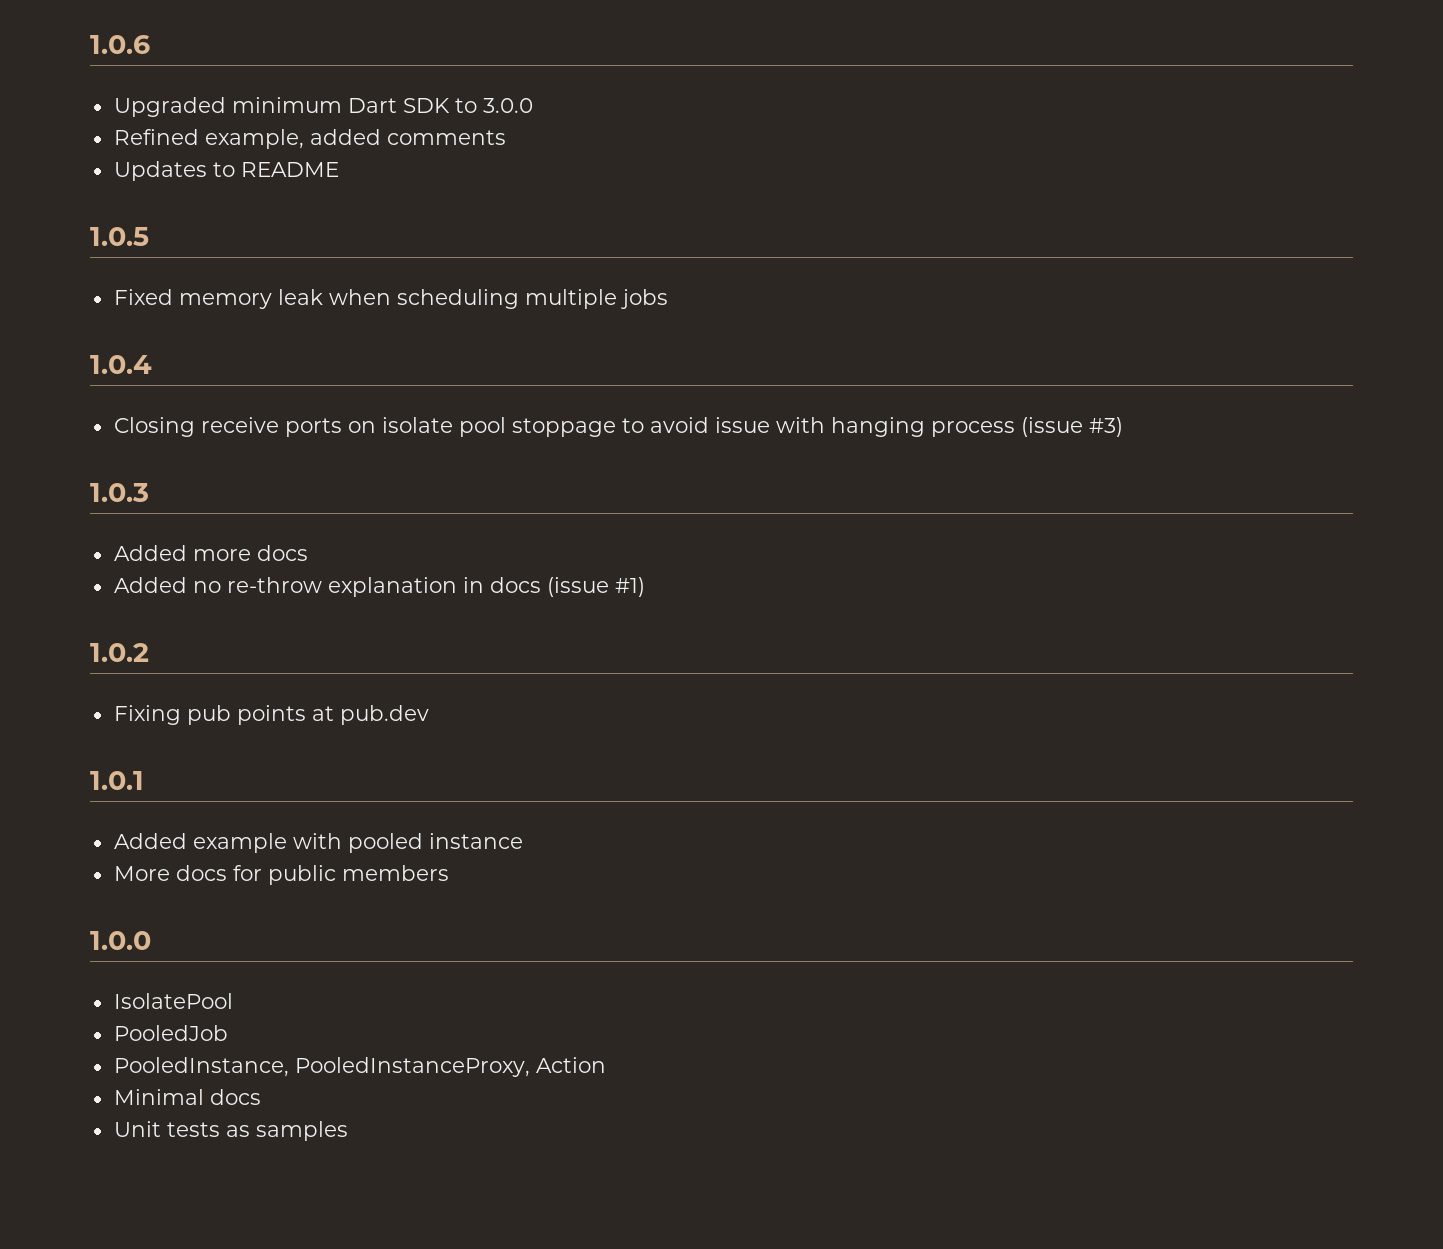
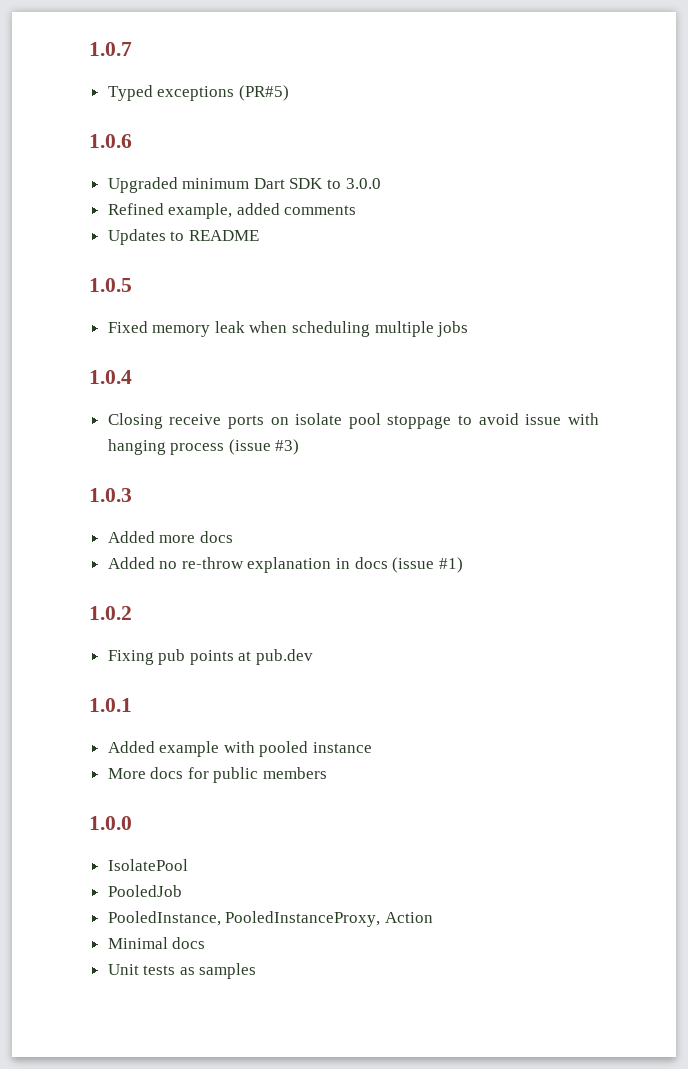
+ 1.0.7
+ Typed exceptions (PR#5)

